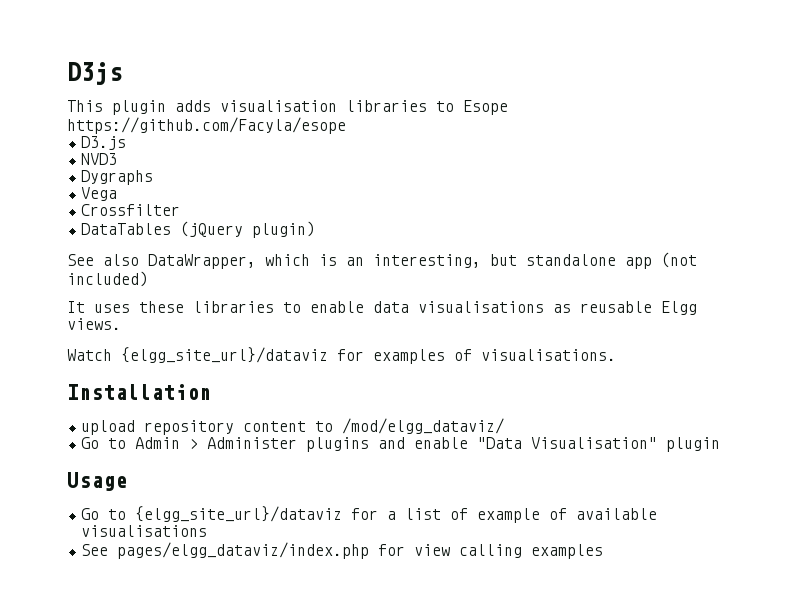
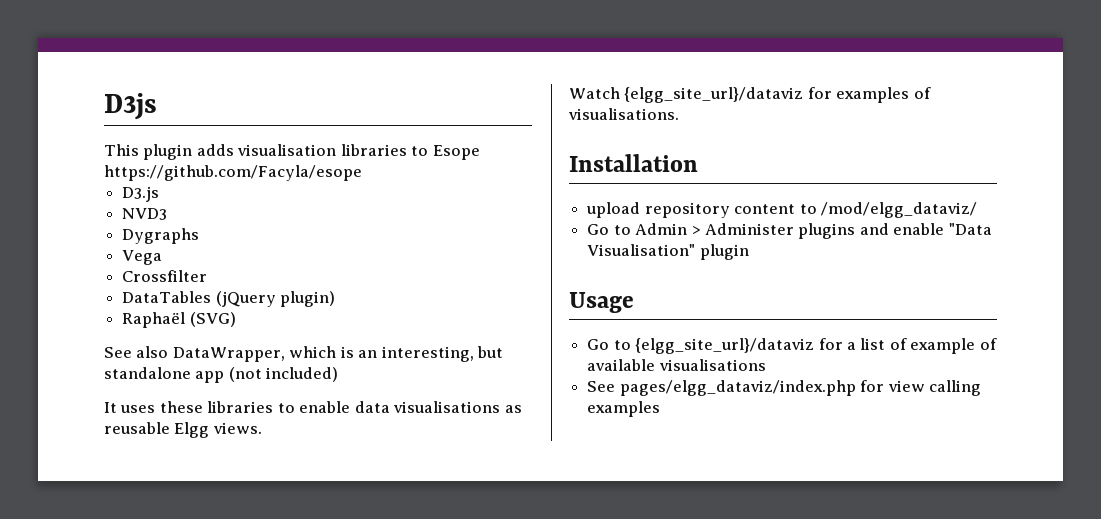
+ Raphaël (SVG)

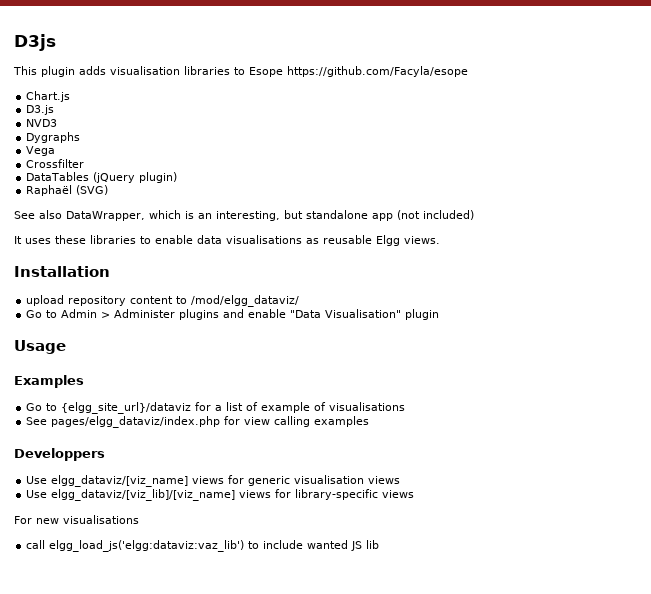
+ Chart.js
- Watch {elgg_site_url}/dataviz for examples of visualisations.
+ Examples
- Go to {elgg_site_url}/dataviz for a list of example of available visualisations
+ Go to {elgg_site_url}/dataviz for a list of example of visualisations
+ Developpers
+ Use elgg_dataviz/[viz_name] views for generic visualisation views
+ Use elgg_dataviz/[viz_lib]/[viz_name] views for library-specific views
+ For new visualisations
+ call elgg_load_js('elgg:dataviz:vaz_lib') to include wanted JS lib

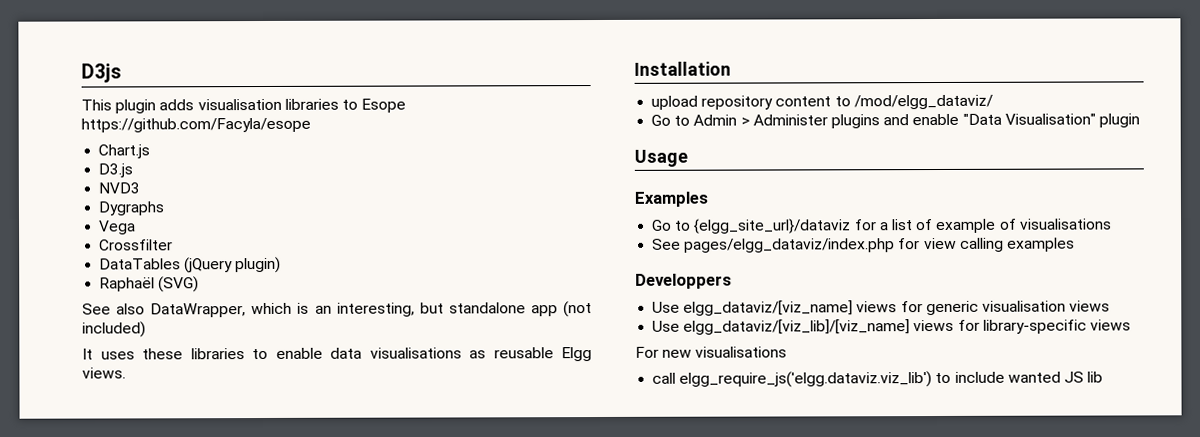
- call elgg_load_js('elgg:dataviz:vaz_lib') to include wanted JS lib
+ call elgg_require_js('elgg.dataviz.viz_lib') to include wanted JS lib

